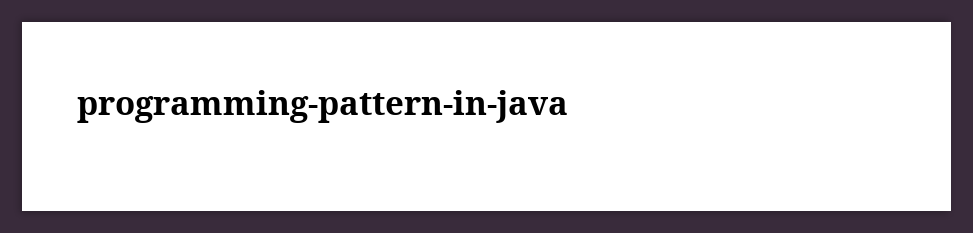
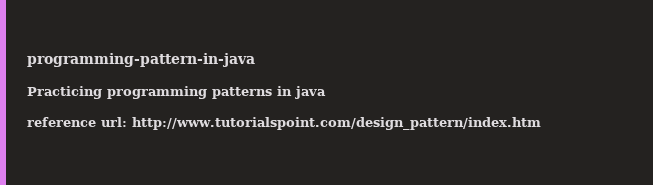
+ Practicing programming patterns in java
+ reference url: http://www.tutorialspoint.com/design_pattern/index.htm

